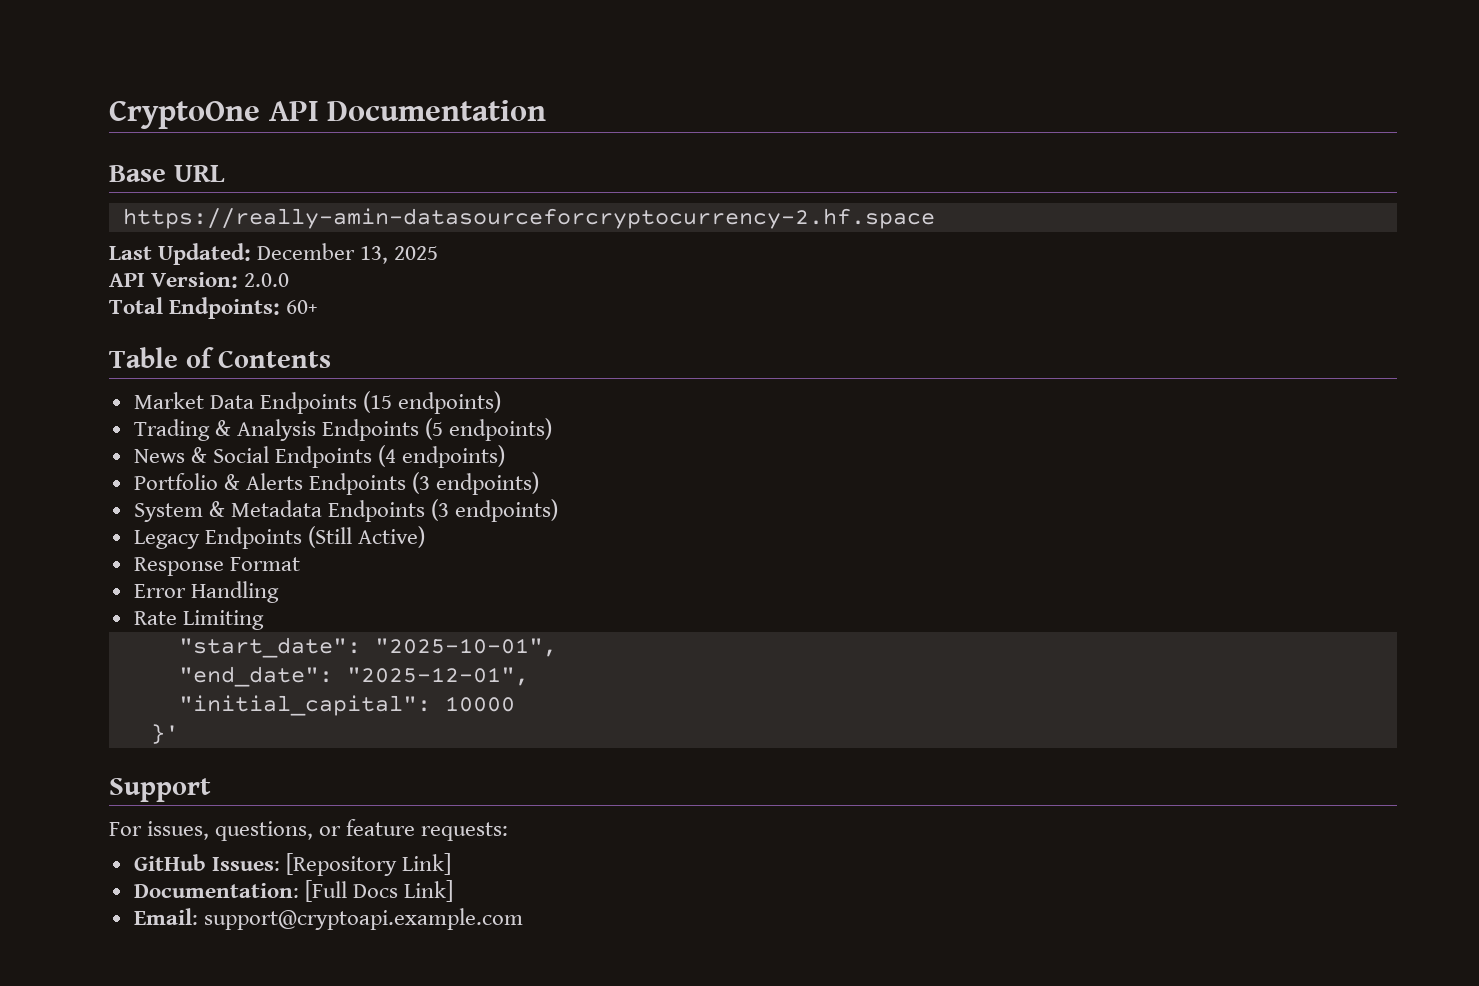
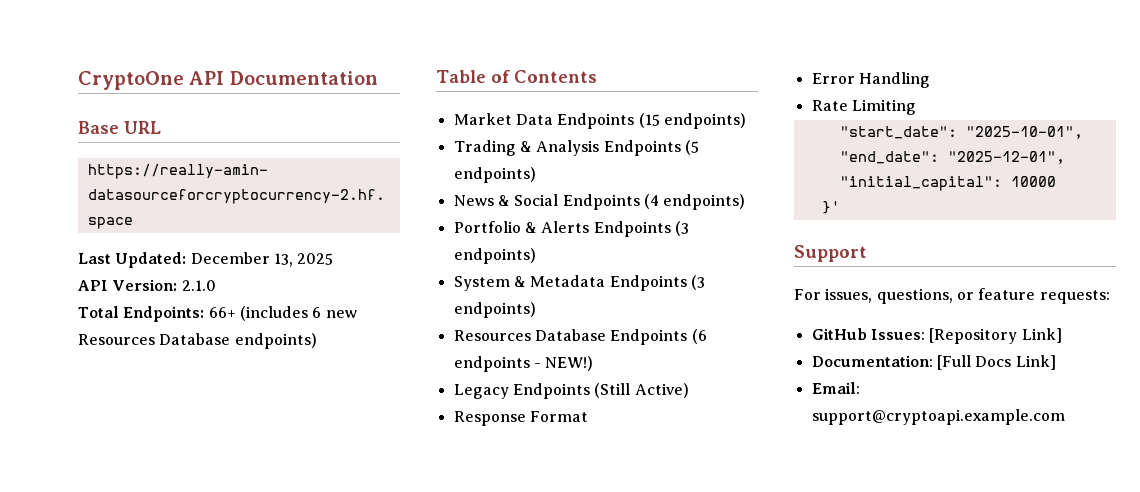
- API Version: 2.0.0
+ API Version: 2.1.0
- Total Endpoints: 60+
+ Total Endpoints: 66+ (includes 6 new Resources Database endpoints)
+ Resources Database Endpoints (6 endpoints - NEW!)

